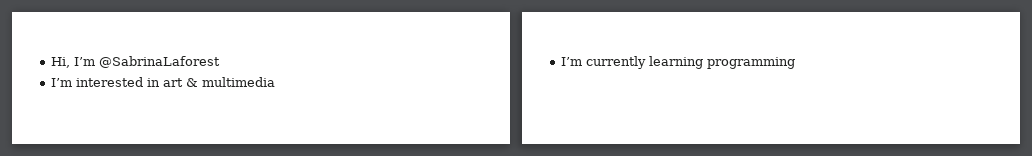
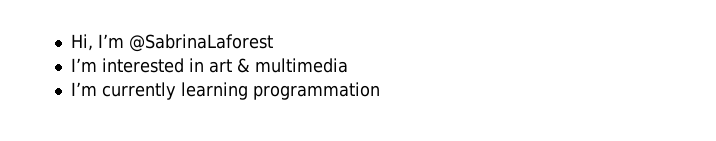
- I’m currently learning programming
+ I’m currently learning programmation

